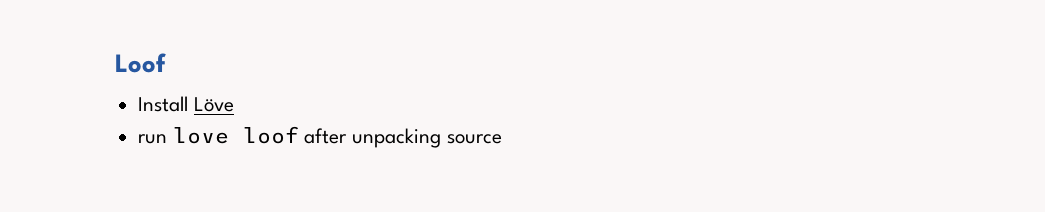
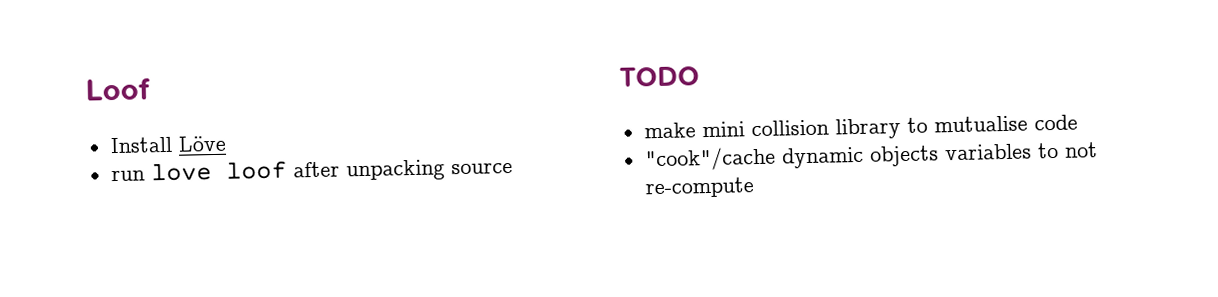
+ TODO
+ make mini collision library to mutualise code
+ "cook"/cache dynamic objects variables to not re-compute

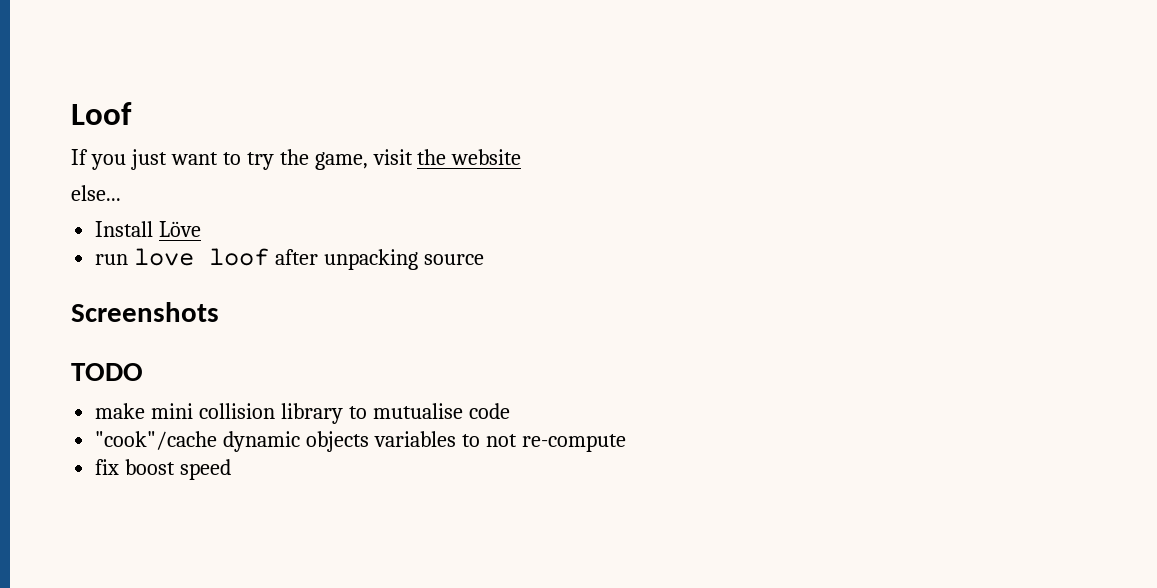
+ If you just want to try the game, visit the website
+ else...
+ Screenshots
+ fix boost speed

